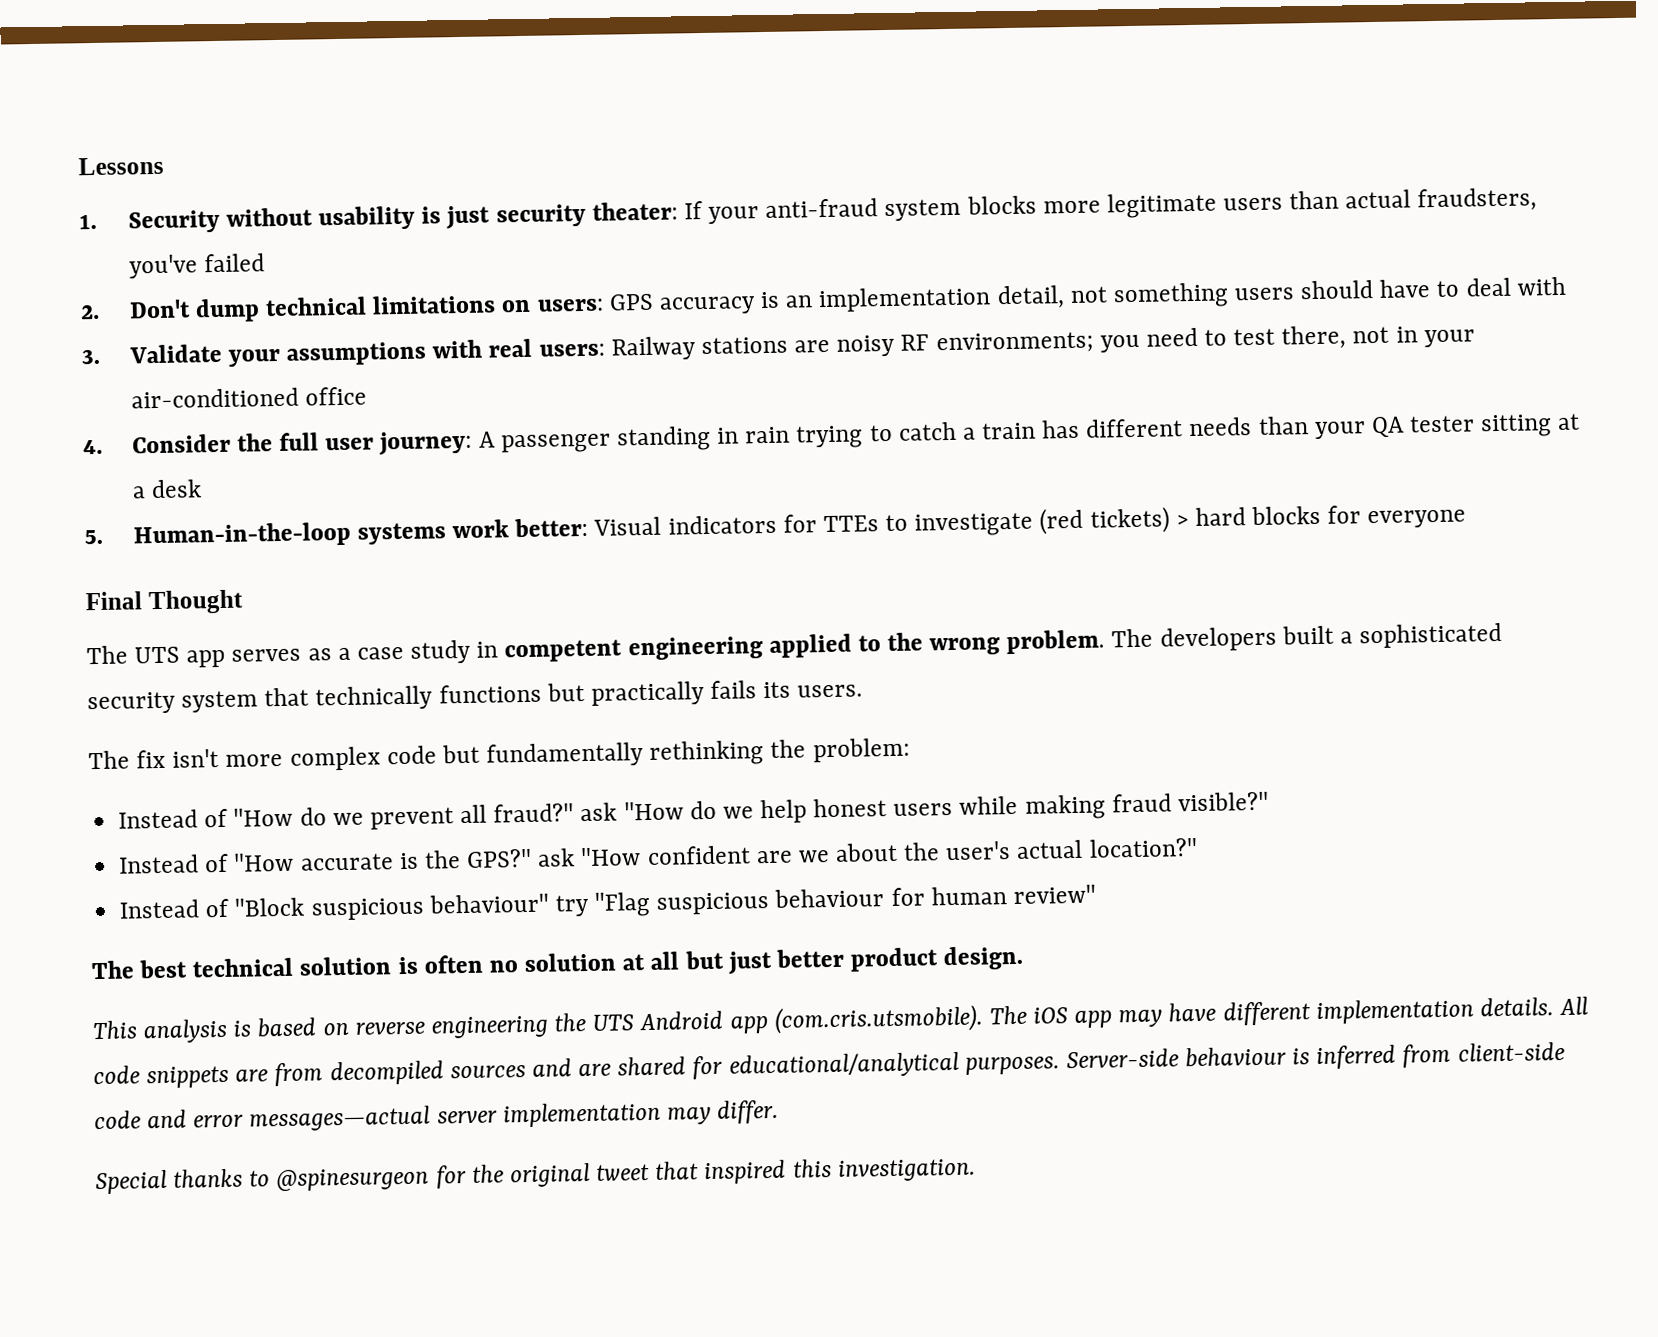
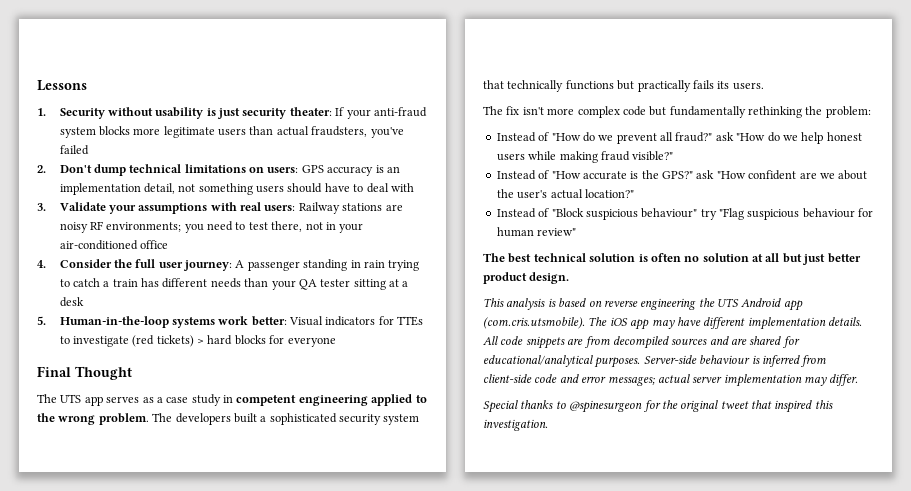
- Server-side behaviour is inferred from client-side code and error messages—actual server implementation may differ.
+ Server-side behaviour is inferred from client-side code and error messages; actual server implementation may differ.

